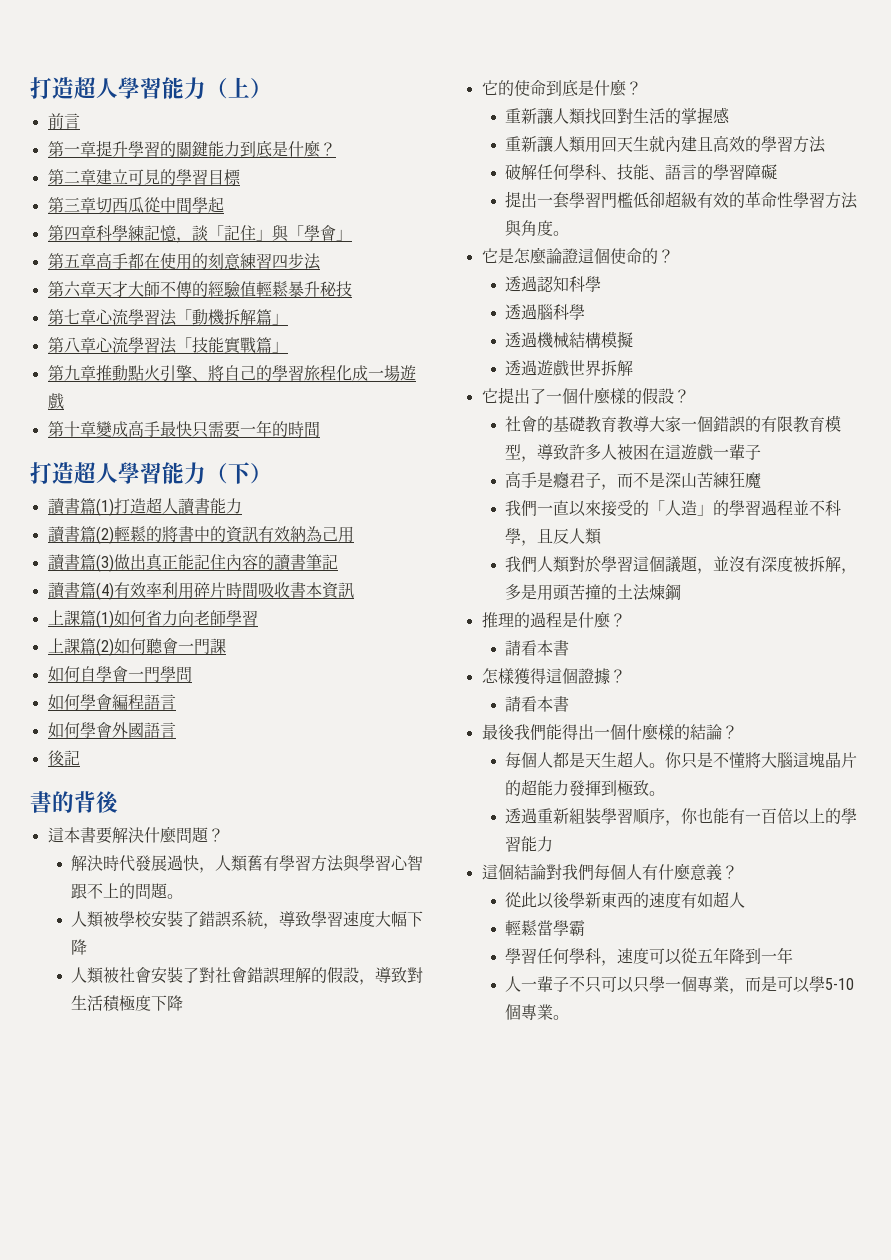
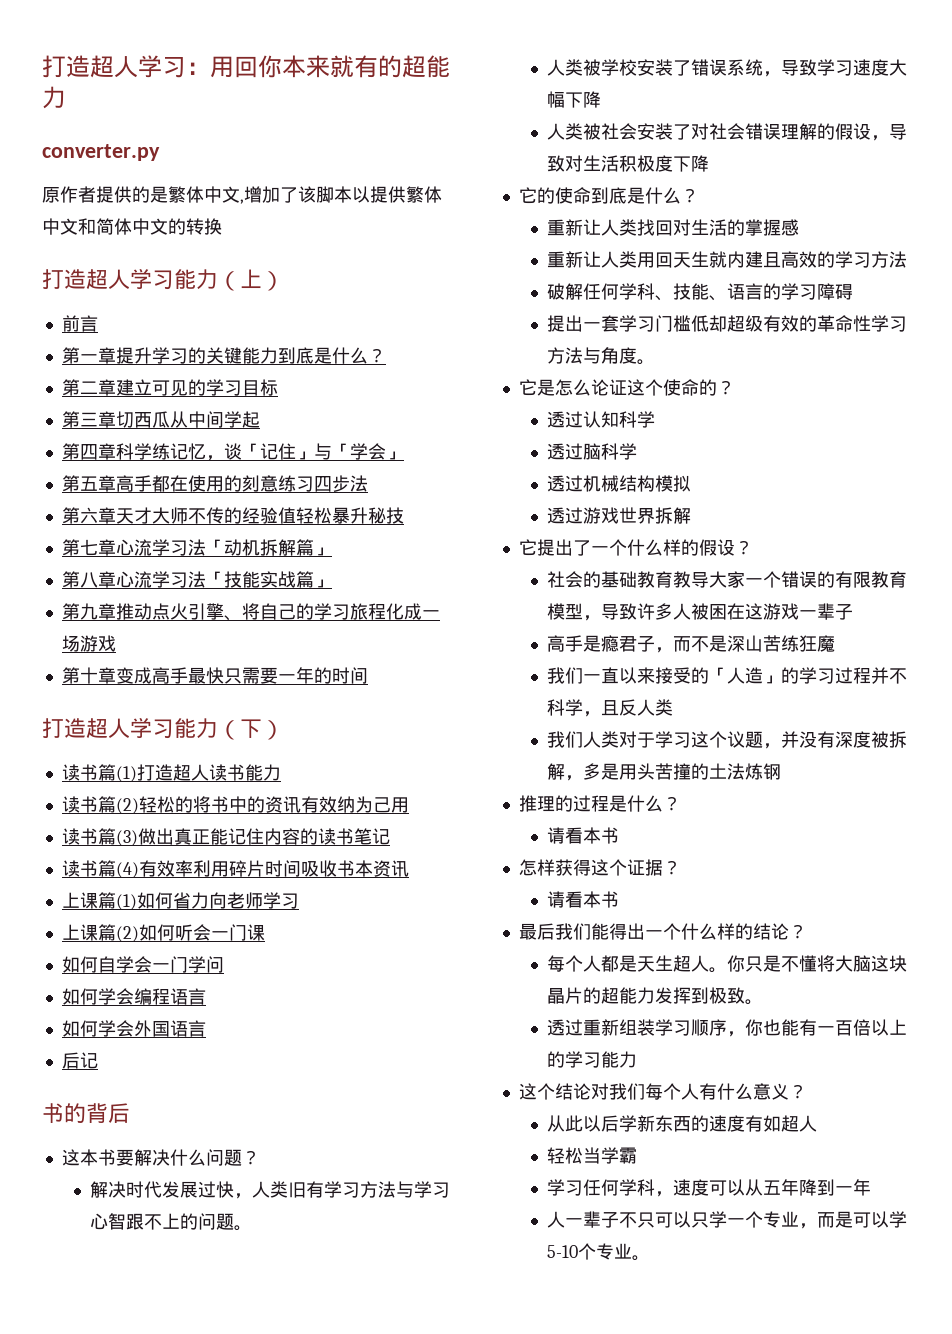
- 打造超人學習能力（上）
+ 打造超人学习：用回你本来就有的超能力
+ converter.py
+ 原作者提供的是繁体中文,增加了该脚本以提供繁体中文和简体中文的转换
+ 打造超人学习能力（上）
- 第一章提升學習的關鍵能力到底是什麼？
+ 第一章提升学习的关键能力到底是什么？
- 第二章建立可見的學習目標
+ 第二章建立可见的学习目标
- 第三章切西瓜從中間學起
+ 第三章切西瓜从中间学起
- 第四章科學練記憶，談「記住」與「學會」
+ 第四章科学练记忆，谈「记住」与「学会」
- 第五章高手都在使用的刻意練習四步法
+ 第五章高手都在使用的刻意练习四步法
- 第六章天才大師不傳的經驗值輕鬆暴升秘技
+ 第六章天才大师不传的经验值轻松暴升秘技
- 第七章心流學習法「動機拆解篇」
+ 第七章心流学习法「动机拆解篇」
- 第八章心流學習法「技能實戰篇」
+ 第八章心流学习法「技能实战篇」
- 第九章推動點火引擎、將自己的學習旅程化成一場遊戲
+ 第九章推动点火引擎、将自己的学习旅程化成一场游戏
- 第十章變成高手最快只需要一年的時間
- 打造超人學習能力（下）
+ 第十章变成高手最快只需要一年的时间
+ 打造超人学习能力（下）
- 讀書篇(1)打造超人讀書能力
- 讀書篇(2)輕鬆的將書中的資訊有效納為己用
+ 读书篇(1)打造超人读书能力
+ 读书篇(2)轻松的将书中的资讯有效纳为己用
- 讀書篇(3)做出真正能記住內容的讀書筆記
- 讀書篇(4)有效率利用碎片時間吸收書本資訊
- 上課篇(1)如何省力向老師學習
- 上課篇(2)如何聽會一門課
+ 读书篇(3)做出真正能记住内容的读书笔记
+ 读书篇(4)有效率利用碎片时间吸收书本资讯
+ 上课篇(1)如何省力向老师学习
+ 上课篇(2)如何听会一门课
- 如何自學會一門學問
- 如何學會編程語言
+ 如何自学会一门学问
+ 如何学会编程语言
- 如何學會外國語言
- 後記
- 書的背後
- 這本書要解決什麼問題？
- 解決時代發展過快，人類舊有學習方法與學習心智跟不上的問題。
+ 如何学会外国语言
+ 后记
+ 书的背后
+ 这本书要解决什么问题？
+ 解决时代发展过快，人类旧有学习方法与学习心智跟不上的问题。
- 人類被學校安裝了錯誤系統，導致學習速度大幅下降
- 人類被社會安裝了對社會錯誤理解的假設，導致對生活積極度下降
+ 人类被学校安装了错误系统，导致学习速度大幅下降
+ 人类被社会安装了对社会错误理解的假设，导致对生活积极度下降
- 它的使命到底是什麼？
+ 它的使命到底是什么？
- 重新讓人類找回對生活的掌握感
+ 重新让人类找回对生活的掌握感
- 重新讓人類用回天生就內建且高效的學習方法
+ 重新让人类用回天生就内建且高效的学习方法
- 破解任何學科、技能、語言的學習障礙
+ 破解任何学科、技能、语言的学习障碍
- 提出一套學習門檻低卻超級有效的革命性學習方法與角度。
+ 提出一套学习门槛低却超级有效的革命性学习方法与角度。
- 它是怎麼論證這個使命的？
+ 它是怎么论证这个使命的？
- 透過認知科學
- 透過腦科學
- 透過機械結構模擬
- 透過遊戲世界拆解
+ 透过认知科学
+ 透过脑科学
+ 透过机械结构模拟
+ 透过游戏世界拆解
- 它提出了一個什麼樣的假設？
- 社會的基礎教育教導大家一個錯誤的有限教育模型，導致許多人被困在這遊戲一輩子
+ 它提出了一个什么样的假设？
+ 社会的基础教育教导大家一个错误的有限教育模型，导致许多人被困在这游戏一辈子
- 高手是癮君子，而不是深山苦練狂魔
+ 高手是瘾君子，而不是深山苦练狂魔
- 我們一直以來接受的「人造」的學習過程並不科學，且反人類
- 我們人類對於學習這個議題，並沒有深度被拆解，多是用頭苦撞的土法煉鋼
+ 我们一直以来接受的「人造」的学习过程并不科学，且反人类
+ 我们人类对于学习这个议题，并没有深度被拆解，多是用头苦撞的土法炼钢
- 推理的過程是什麼？
- 請看本書
- 怎樣獲得這個證據？
- 請看本書
- 最後我們能得出一個什麼樣的結論？
+ 推理的过程是什么？
+ 请看本书
+ 怎样获得这个证据？
+ 请看本书
+ 最后我们能得出一个什么样的结论？
- 每個人都是天生超人。
+ 每个人都是天生超人。
- 你只是不懂將大腦這塊晶片的超能力發揮到極致。
+ 你只是不懂将大脑这块晶片的超能力发挥到极致。
- 透過重新組裝學習順序，你也能有一百倍以上的學習能力
- 這個結論對我們每個人有什麼意義？
- 從此以後學新東西的速度有如超人
+ 透过重新组装学习顺序，你也能有一百倍以上的学习能力
+ 这个结论对我们每个人有什么意义？
+ 从此以后学新东西的速度有如超人
- 輕鬆當學霸
+ 轻松当学霸
- 學習任何學科，速度可以從五年降到一年
+ 学习任何学科，速度可以从五年降到一年
- 人一輩子不只可以只學一個專業，而是可以學5-10個專業。
+ 人一辈子不只可以只学一个专业，而是可以学5-10个专业。

